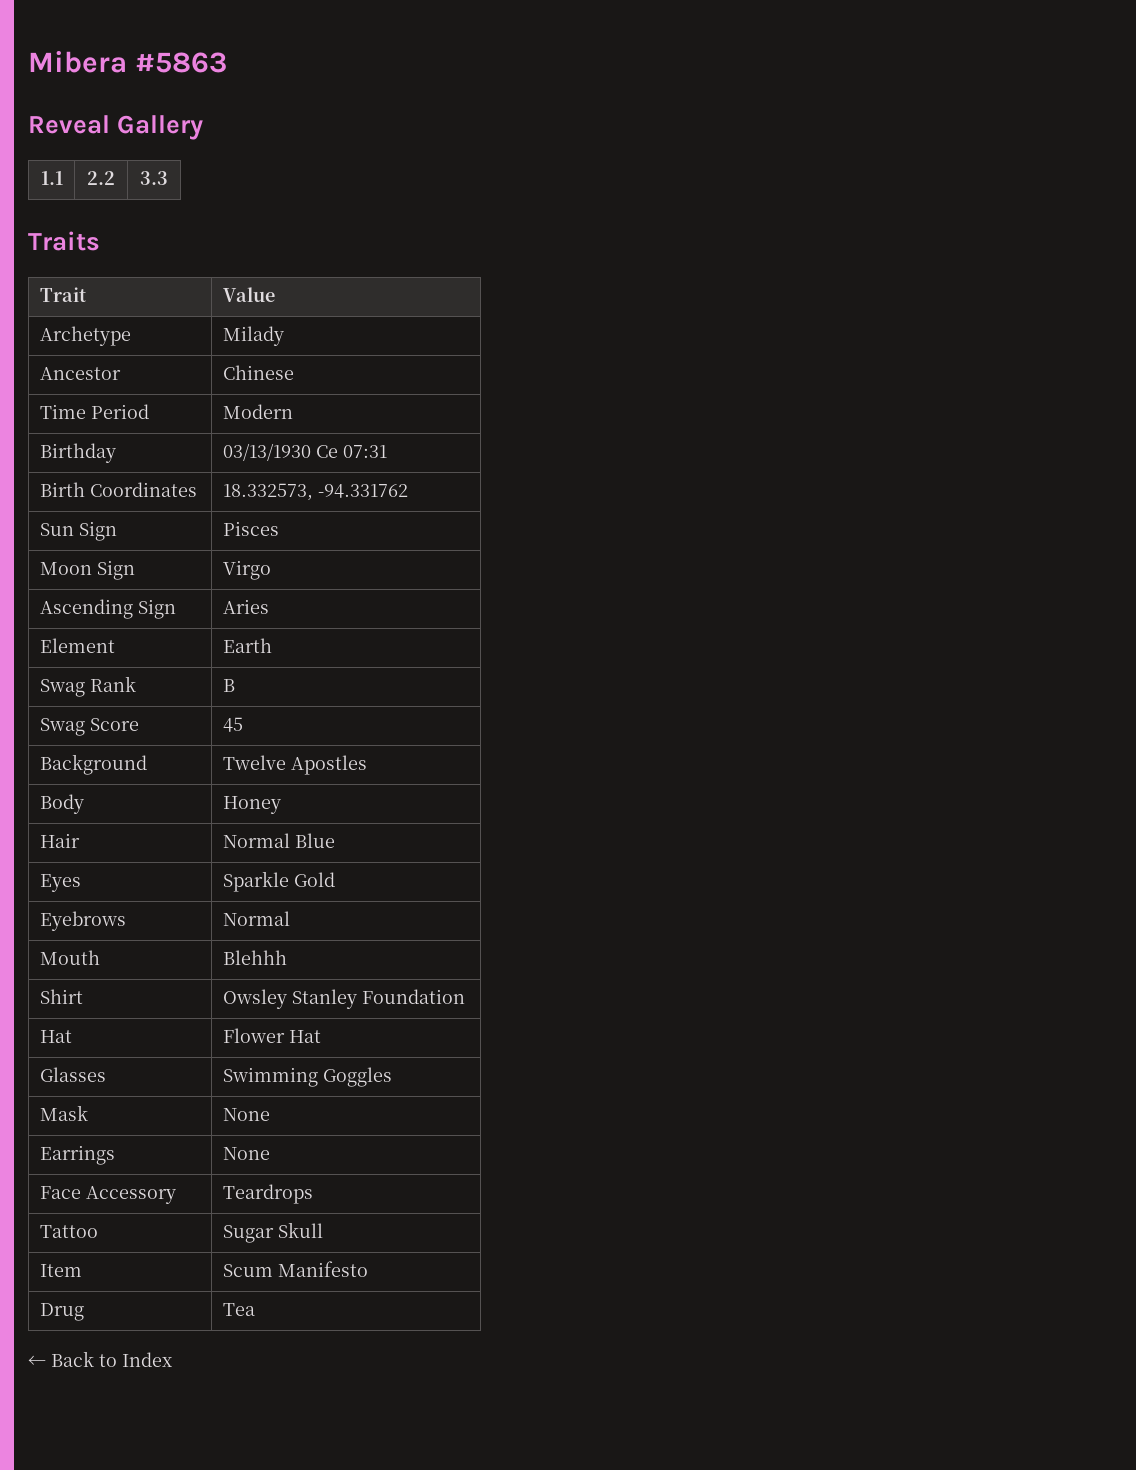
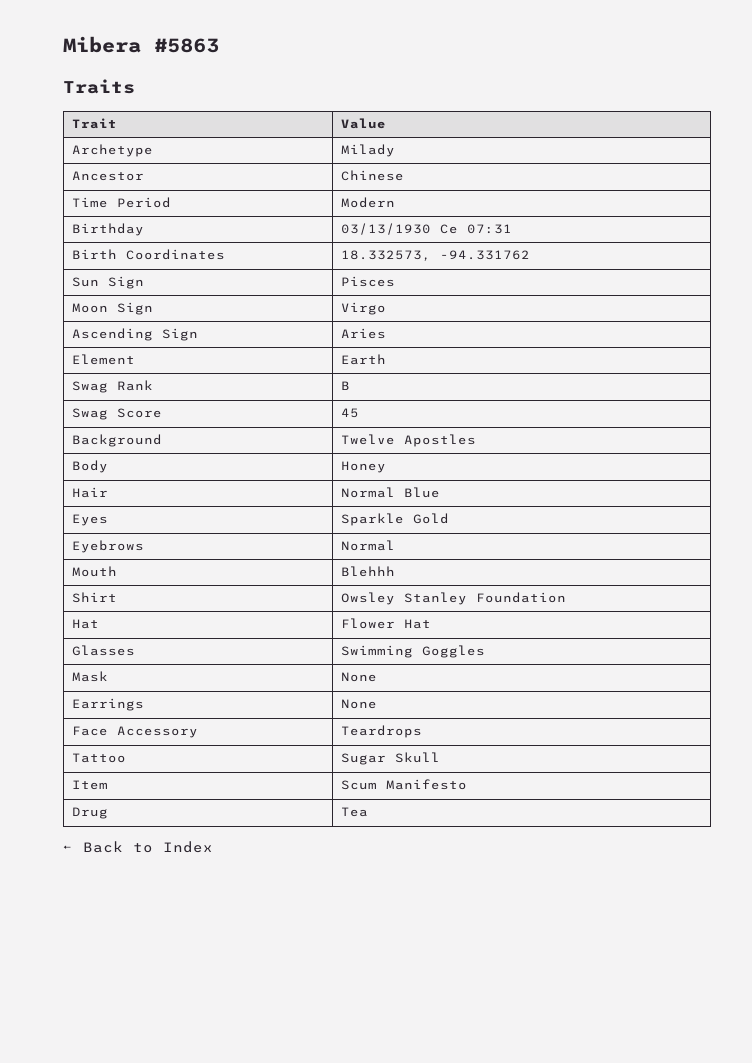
- Reveal Gallery
- 1.1 | 2.2 | 3.3

